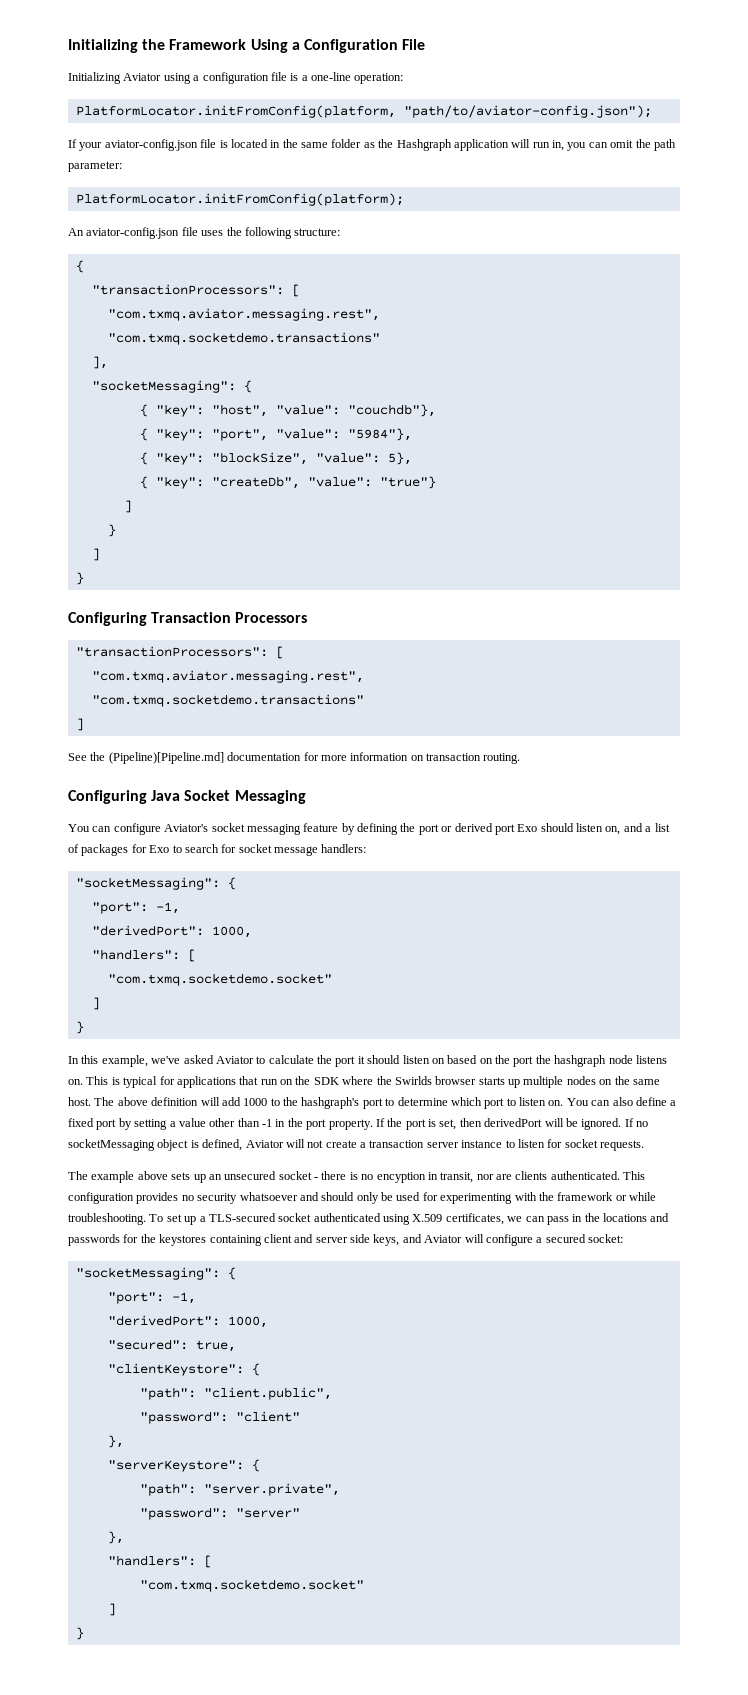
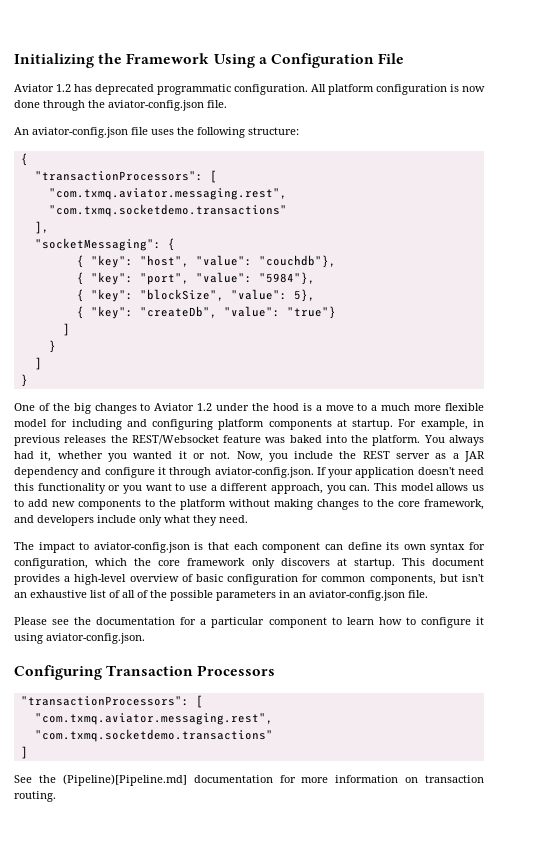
- Initializing Aviator using a configuration file is a one-line operation:
- PlatformLocator.initFromConfig(platform, "path/to/aviator-config.json");
- If your aviator-config.json file is located in the same folder as the Hashgraph application will run in, you can omit the path parameter:
- PlatformLocator.initFromConfig(platform);
+ Aviator 1.2 has deprecated programmatic configuration. All platform configuration is now done through the aviator-config.json file.
+ One of the big changes to Aviator 1.2 under the hood is a move to a much more flexible model for including and configuring platform components at startup. For example, in previous releases the REST/Websocket feature was baked into the platform. You always had it, whether you wanted it or not. Now, you include the REST server as a JAR dependency and configure it through aviator-config.json. If your application doesn't need this functionality or you want to use a different approach, you can. This model allows us to add new components to the platform without making changes to the core framework, and developers include only what they need.
+ The impact to aviator-config.json is that each component can define its own syntax for configuration, which the core framework only discovers at startup. This document provides a high-level overview of basic configuration for common components, but isn't an exhaustive list of all of the possible parameters in an aviator-config.json file.
+ Please see the documentation for a particular component to learn how to configure it using aviator-config.json.
- Configuring Java Socket Messaging
- You can configure Aviator's socket messaging feature by defining the port or derived port Exo should listen on, and a list of packages for Exo to search for socket message handlers:
- "socketMessaging": {
- "port": -1,
- "derivedPort": 1000,
- "handlers": [
- "com.txmq.socketdemo.socket"
- ]
- }
- In this example, we've asked Aviator to calculate the port it should listen on based on the port the hashgraph node listens on. This is typical for applications that run on the SDK where the Swirlds browser starts up multiple nodes on the same host. The above definition will add 1000 to the hashgraph's port to determine which port to listen on. You can also define a fixed port by setting a value other than -1 in the port property. If the port is set, then derivedPort will be ignored. If no socketMessaging object is defined, Aviator will not create a transaction server instance to listen for socket requests.
- The example above sets up an unsecured socket - there is no encyption in transit, nor are clients authenticated. This configuration provides no security whatsoever and should only be used for experimenting with the framework or while troubleshooting. To set up a TLS-secured socket authenticated using X.509 certificates, we can pass in the locations and passwords for the keystores containing client and server side keys, and Aviator will configure a secured socket:
- "socketMessaging": {
- "port": -1,
- "derivedPort": 1000,
- "secured": true,
- "clientKeystore": {
- "path": "client.public",
- "password": "client"
- },
- "serverKeystore": {
- "path": "server.private",
- "password": "server"
- },
- "handlers": [
- "com.txmq.socketdemo.socket"
- ]
- }

